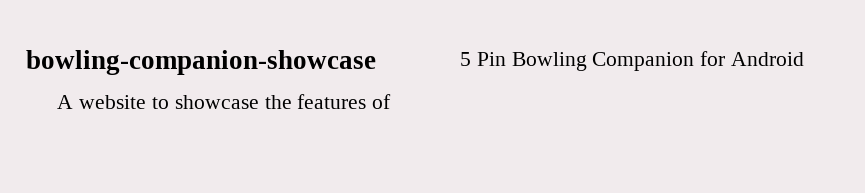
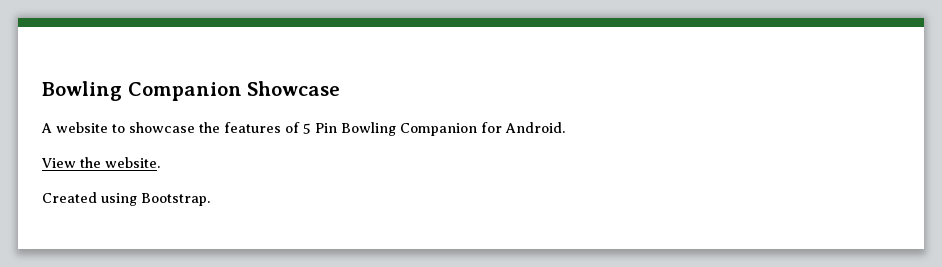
- bowling-companion-showcase
+ Bowling Companion Showcase
- A website to showcase the features of 5 Pin Bowling Companion for Android
+ A website to showcase the features of 5 Pin Bowling Companion for Android.
+ View the website.
+ Created using Bootstrap.

